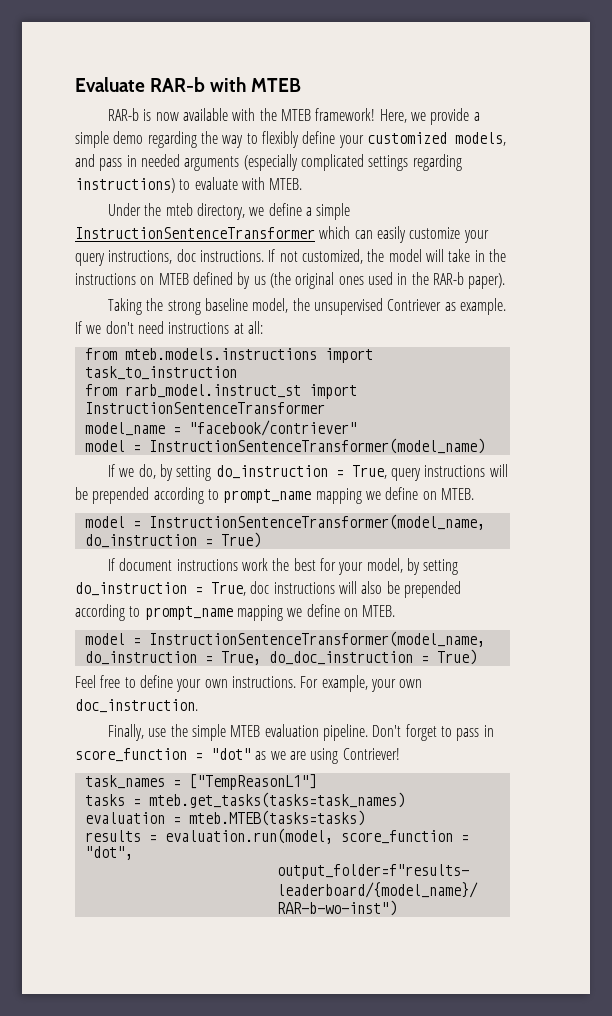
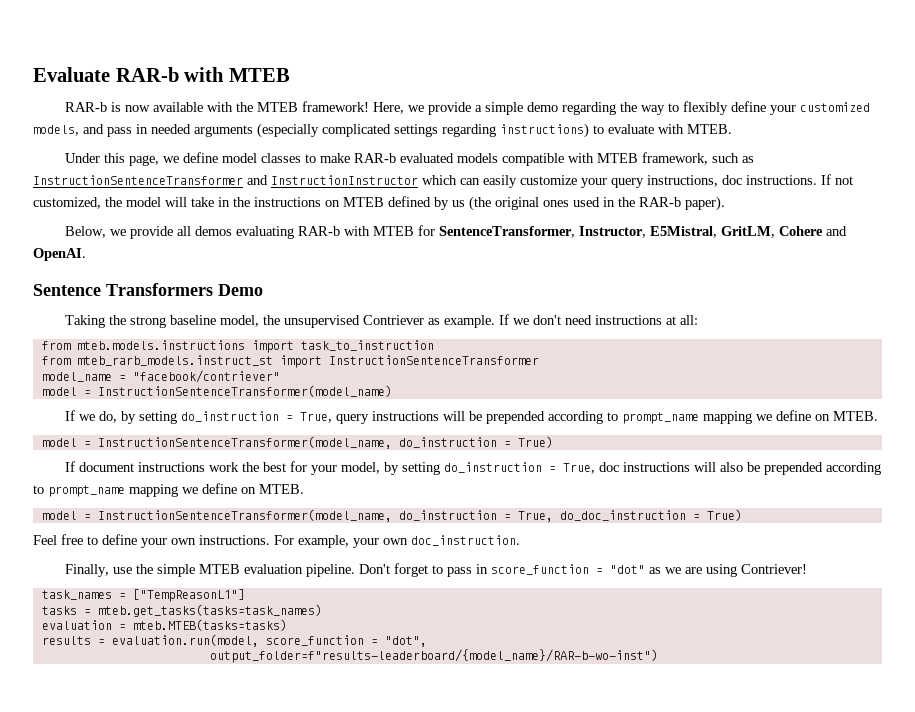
- Under the mteb directory, we define a simple InstructionSentenceTransformer which can easily customize your query instructions, doc instructions.
+ Under this page, we define model classes to make RAR-b evaluated models compatible with MTEB framework, such as InstructionSentenceTransformer and InstructionInstructor which can easily customize your query instructions, doc instructions.
+ Below, we provide all demos evaluating RAR-b with MTEB for SentenceTransformer, Instructor, E5Mistral, GritLM, Cohere and OpenAI.
+ Sentence Transformers Demo
- from rarb_model.instruct_st import InstructionSentenceTransformer
+ from mteb_rarb_models.instruct_st import InstructionSentenceTransformer

